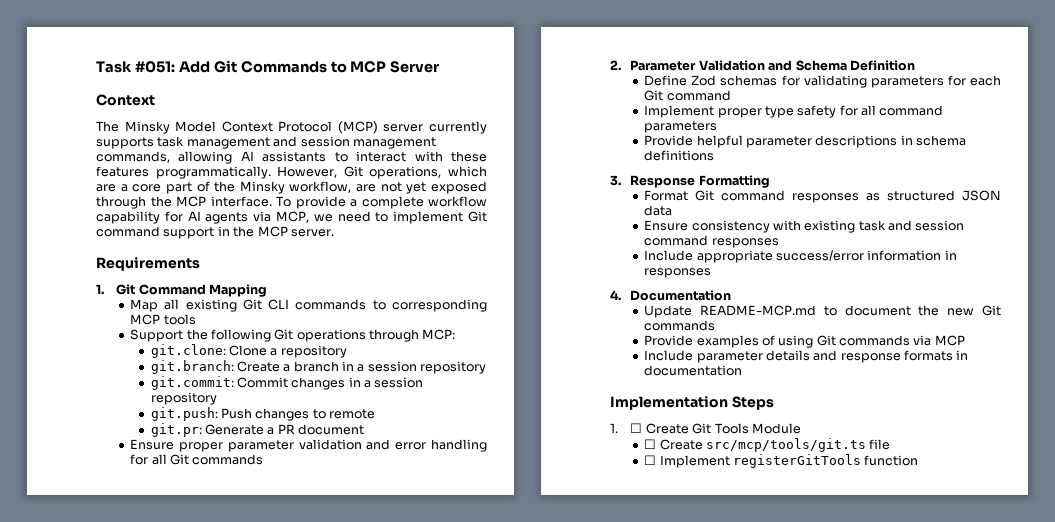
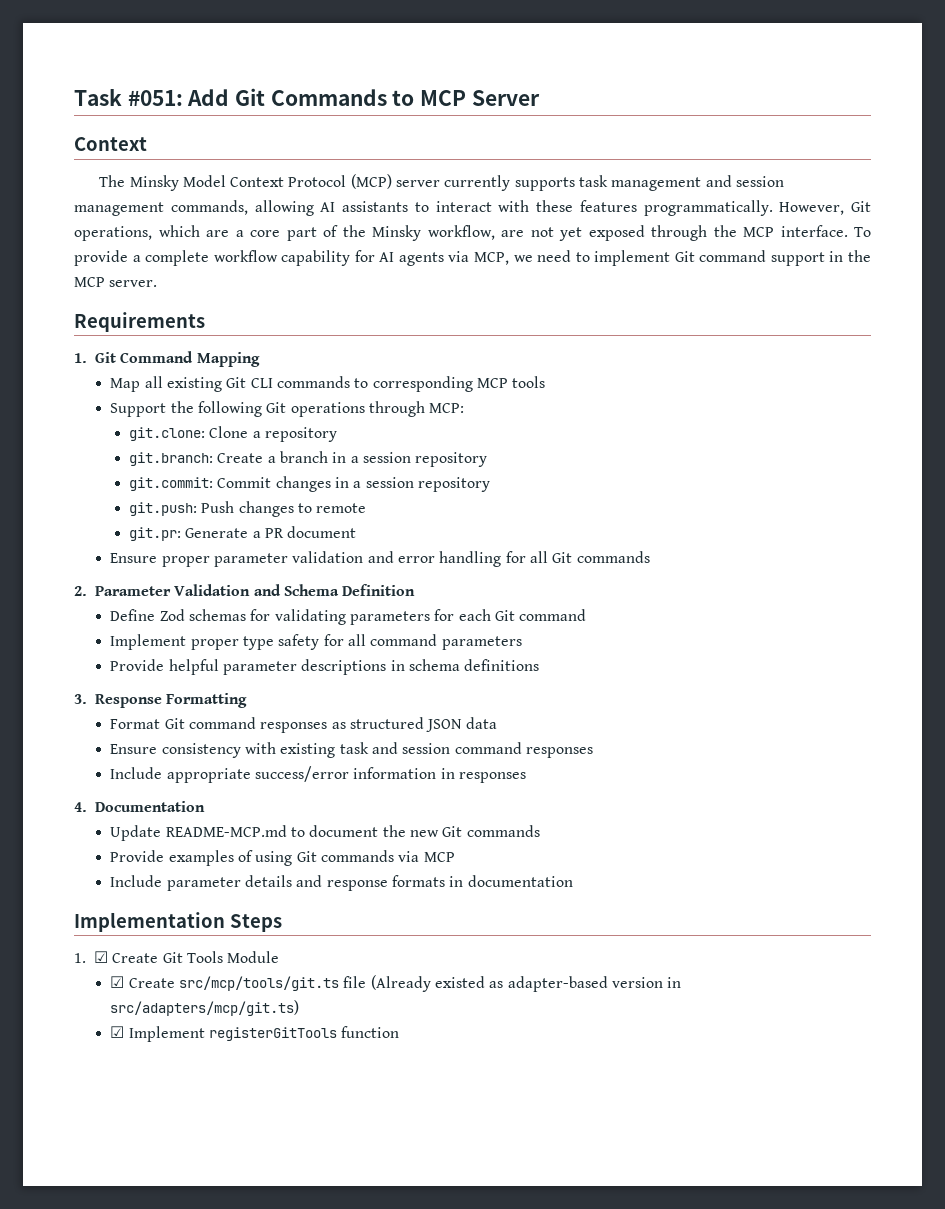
- 1. ☐ Create Git Tools Module
+ 1. ☑ Create Git Tools Module
- ☐ Create src/mcp/tools/git.ts file
- ☐ Implement registerGitTools function
+ ☑ Create src/mcp/tools/git.ts file (Already existed as adapter-based version in src/adapters/mcp/git.ts)
+ ☑ Implement registerGitTools function

